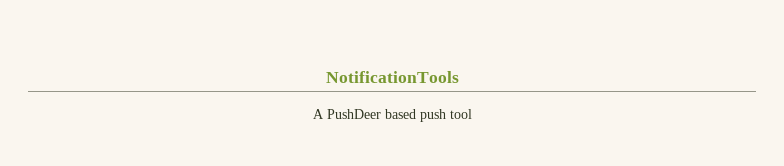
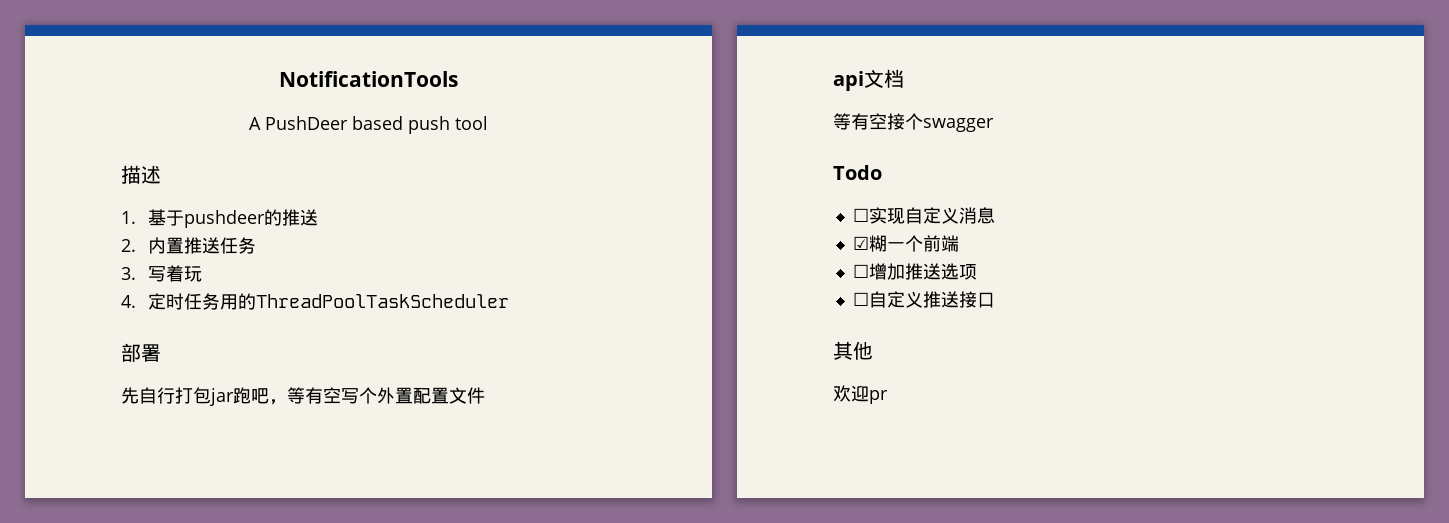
+ 描述
+ 1.基于pushdeer的推送
+ 2.内置推送任务
+ 3.写着玩
+ 4.定时任务用的ThreadPoolTaskScheduler
+ 部署
+ 先自行打包jar跑吧，等有空写个外置配置文件
+ api文档
+ 等有空接个swagger
+ Todo
+ ☐实现自定义消息
+ ☑糊一个前端
+ ☐增加推送选项
+ ☐自定义推送接口
+ 其他
+ 欢迎pr

